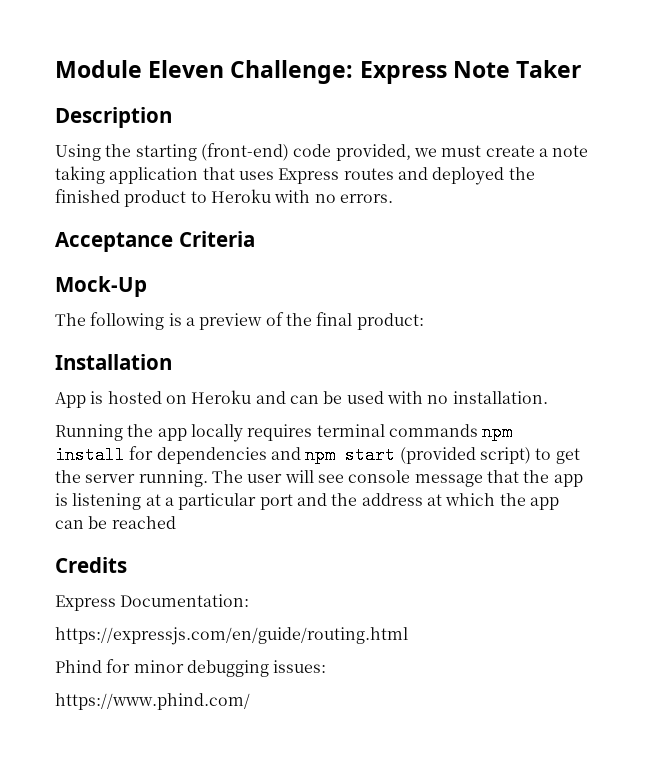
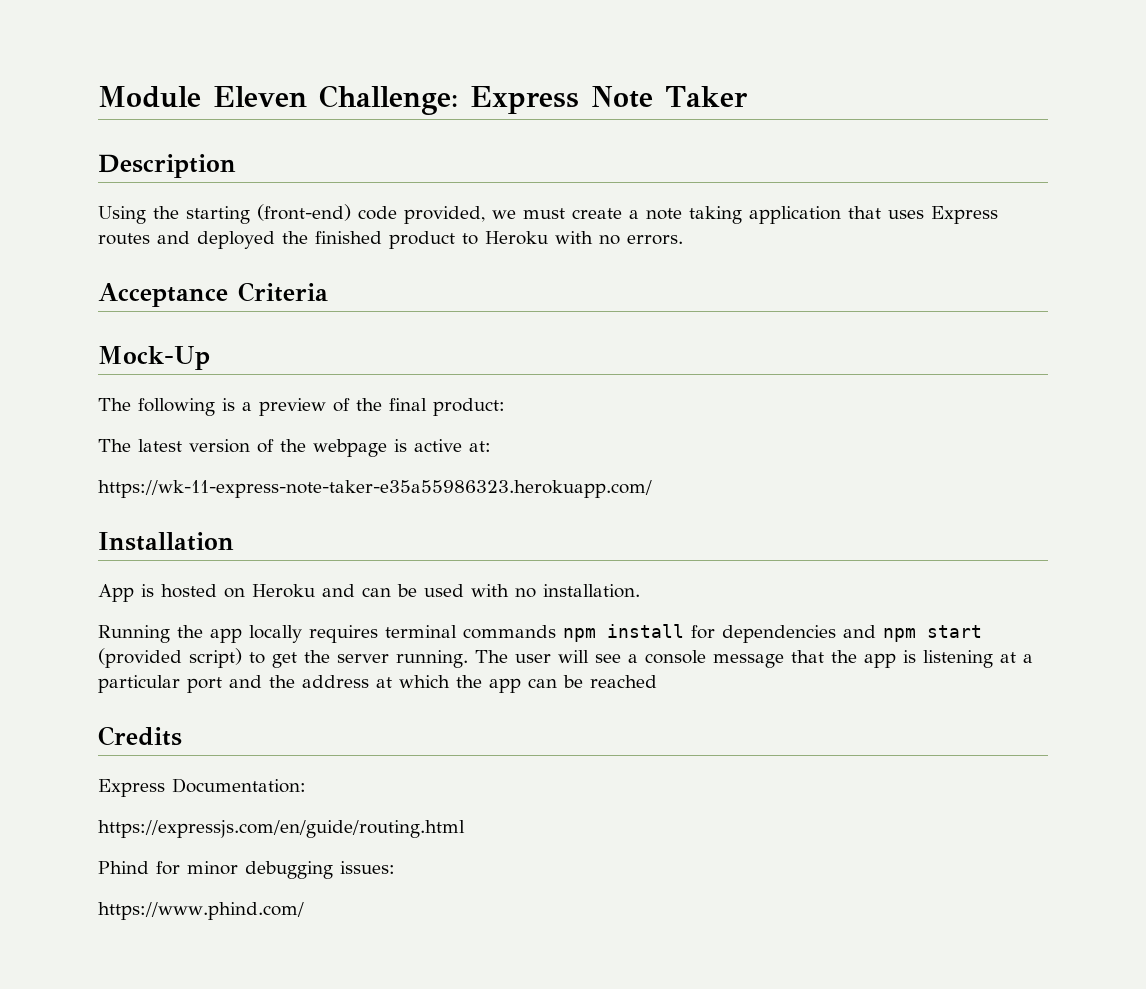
+ The latest version of the webpage is active at:
+ https://wk-11-express-note-taker-e35a55986323.herokuapp.com/
- The user will see console message that the app is listening at a particular port and the address at which the app can be reached
+ The user will see a console message that the app is listening at a particular port and the address at which the app can be reached

